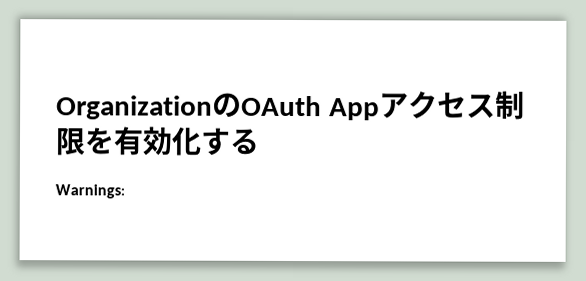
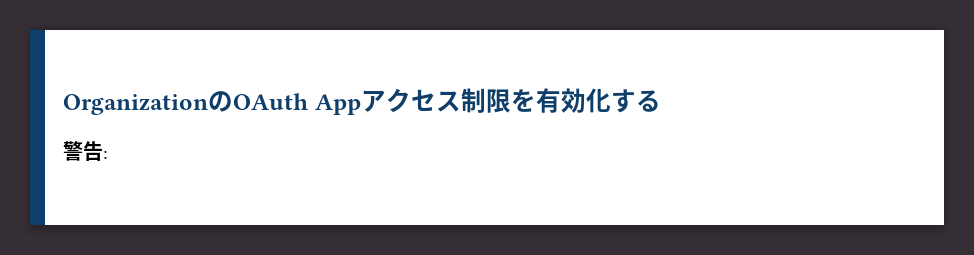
- Warnings:
+ 警告:

